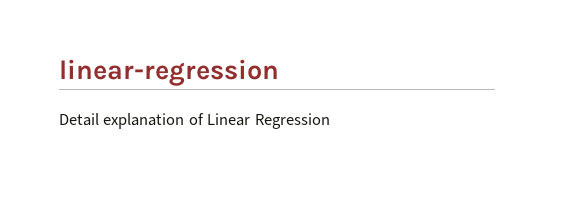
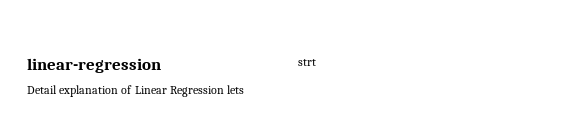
- Detail explanation of Linear Regression
+ Detail explanation of Linear Regression lets strt

